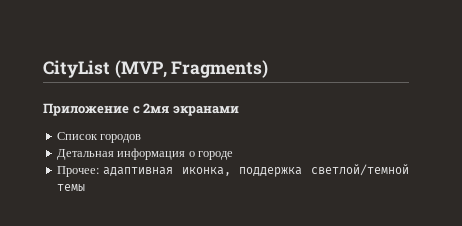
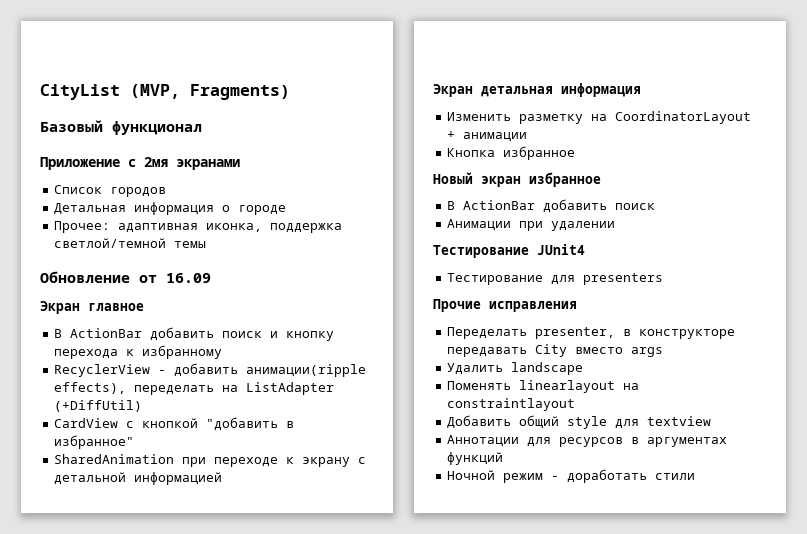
+ Базовый функционал
+ Обновление от 16.09
+ Экран главное
+ В ActionBar добавить поиск и кнопку перехода к избранному
+ RecyclerView - добавить анимации(ripple effects), переделать на ListAdapter (+DiffUtil)
+ CardView с кнопкой "добавить в избранное"
+ SharedAnimation при переходе к экрану с детальной информацией
+ Экран детальная информация
+ Изменить разметку на CoordinatorLayout + анимации
+ Кнопка избранное
+ Новый экран избранное
+ В ActionBar добавить поиск
+ Анимации при удалении
+ Тестирование JUnit4
+ Тестирование для presenters
+ Прочие исправления
+ Переделать presenter, в конструкторе передавать City вместо args
+ Удалить landscape
+ Поменять linearlayout на constraintlayout
+ Добавить общий style для textview
+ Аннотации для ресурсов в аргументах функций
+ Ночной режим - доработать стили

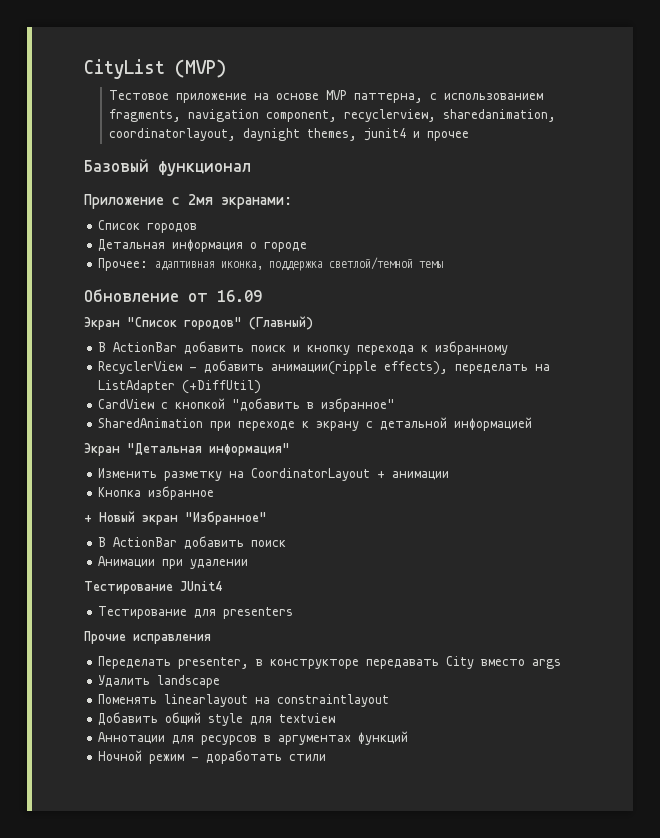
- CityList (MVP, Fragments)
+ CityList (MVP)
+ Тестовое приложение на основе MVP паттерна, с использованием fragments, navigation component, recyclerview, sharedanimation, coordinatorlayout, daynight themes, junit4 и прочее
- Приложение с 2мя экранами
+ Приложение с 2мя экранами:
- Экран главное
+ Экран "Список городов" (Главный)
- Экран детальная информация
+ Экран "Детальная информация"
- Новый экран избранное
+ + Новый экран "Избранное"

